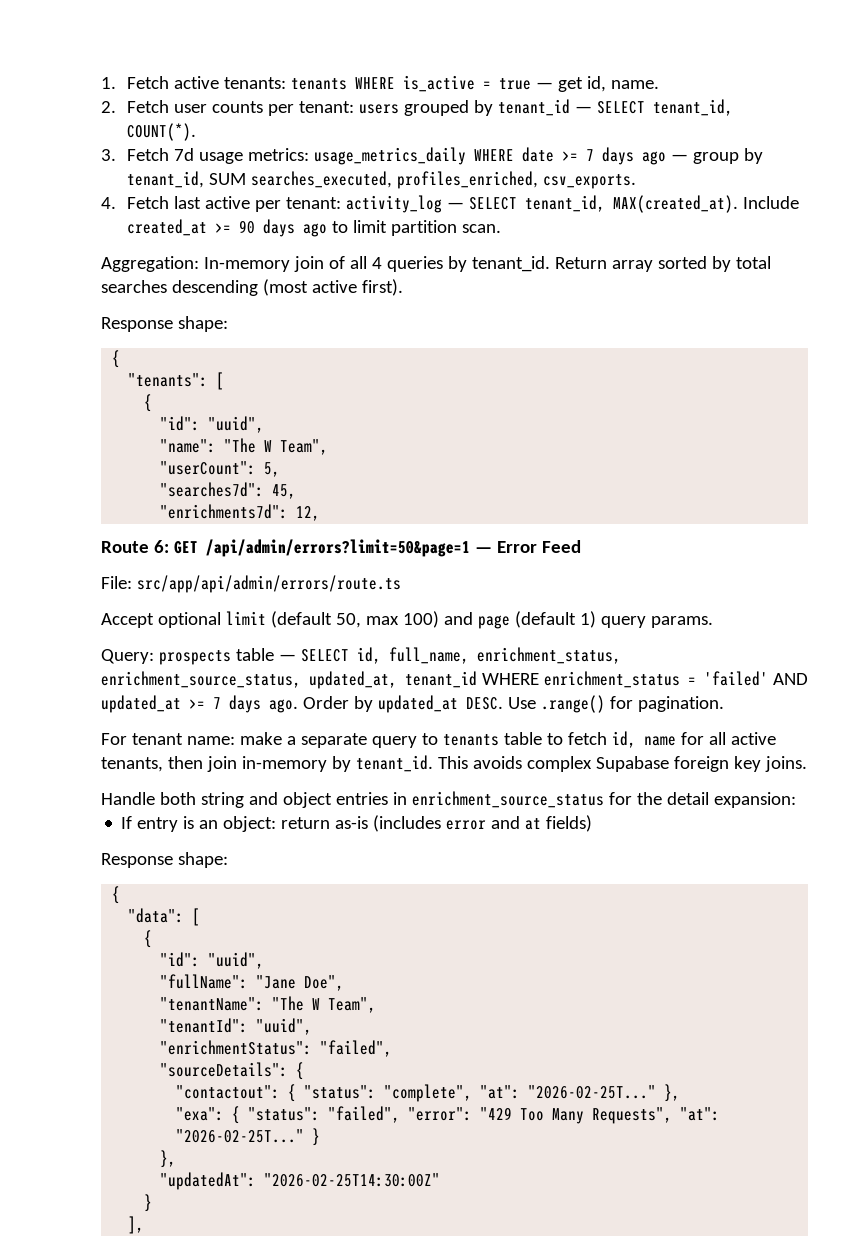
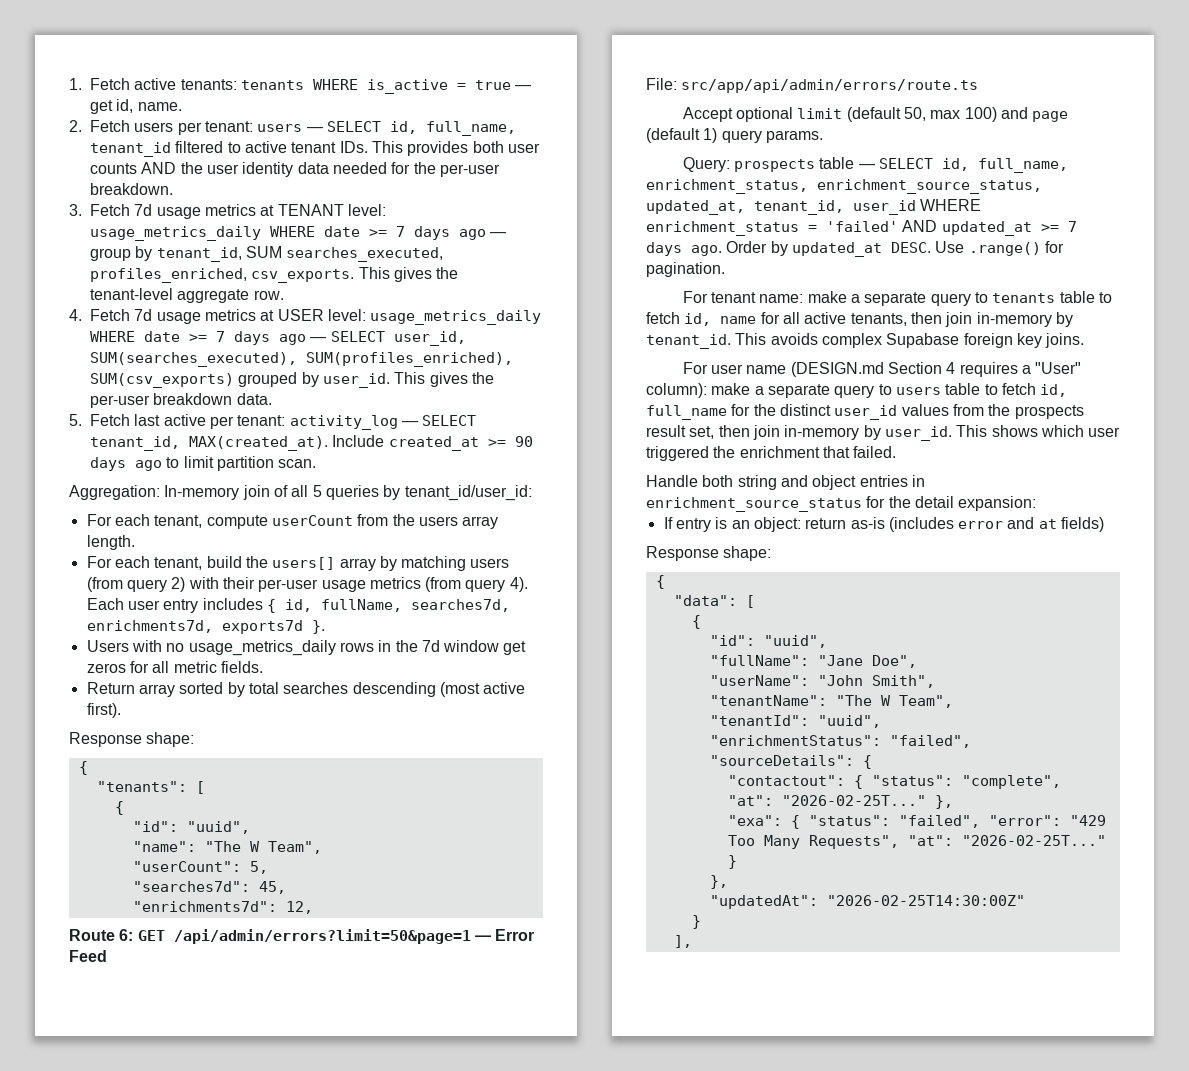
- 2. Fetch user counts per tenant: users grouped by tenant_id — SELECT tenant_id, COUNT(*).
+ 2. Fetch users per tenant: users — SELECT id, full_name, tenant_id filtered to active tenant IDs. This provides both user counts AND the user identity data needed for the per-user breakdown.
- 3. Fetch 7d usage metrics: usage_metrics_daily WHERE date >= 7 days ago — group by tenant_id, SUM searches_executed, profiles_enriched, csv_exports.
- 4. Fetch last active per tenant: activity_log — SELECT tenant_id, MAX(created_at).
+ 3. Fetch 7d usage metrics at TENANT level: usage_metrics_daily WHERE date >= 7 days ago — group by tenant_id, SUM searches_executed, profiles_enriched, csv_exports. This gives the tenant-level aggregate row.
+ 4. Fetch 7d usage metrics at USER level: usage_metrics_daily WHERE date >= 7 days ago — SELECT user_id, SUM(searches_executed), SUM(profiles_enriched), SUM(csv_exports) grouped by user_id. This gives the per-user breakdown data.
+ 5. Fetch last active per tenant: activity_log — SELECT tenant_id, MAX(created_at).
- Aggregation: In-memory join of all 4 queries by tenant_id. Return array sorted by total searches descending (most active first).
+ Aggregation: In-memory join of all 5 queries by tenant_id/user_id:
+ For each tenant, compute userCount from the users array length.
+ For each tenant, build the users[] array by matching users (from query 2) with their per-user usage metrics (from query 4). Each user entry includes { id, fullName, searches7d, enrichments7d, exports7d }.
+ Users with no usage_metrics_daily rows in the 7d window get zeros for all metric fields.
+ Return array sorted by total searches descending (most active first).
- Query: prospects table — SELECT id, full_name, enrichment_status, enrichment_source_status, updated_at, tenant_id WHERE enrichment_status = 'failed' AND updated_at >= 7 days ago.
+ Query: prospects table — SELECT id, full_name, enrichment_status, enrichment_source_status, updated_at, tenant_id, user_id WHERE enrichment_status = 'failed' AND updated_at >= 7 days ago.
+ For user name (DESIGN.md Section 4 requires a "User" column): make a separate query to users table to fetch id, full_name for the distinct user_id values from the prospects result set, then join in-memory by user_id. This shows which user triggered the enrichment that failed.
+ "userName": "John Smith",

